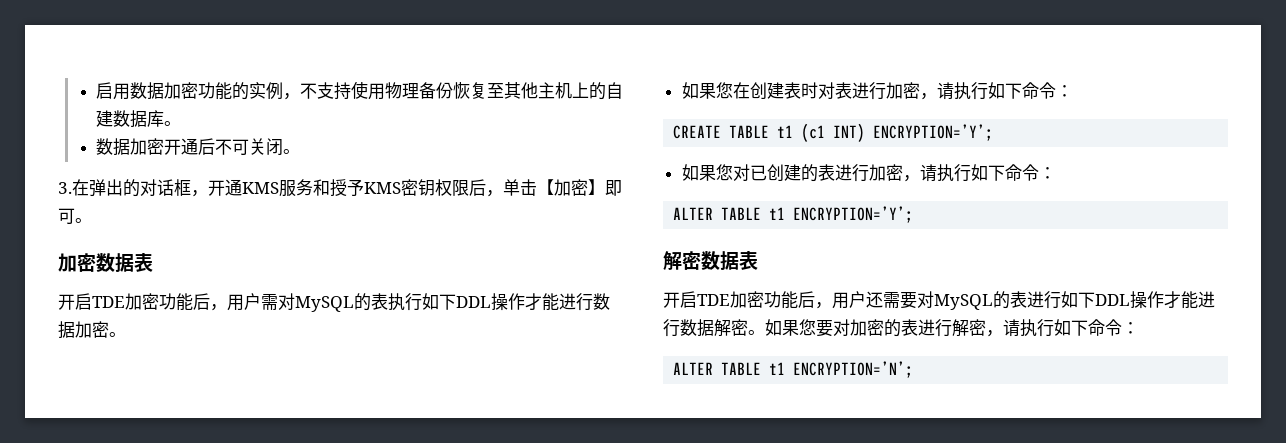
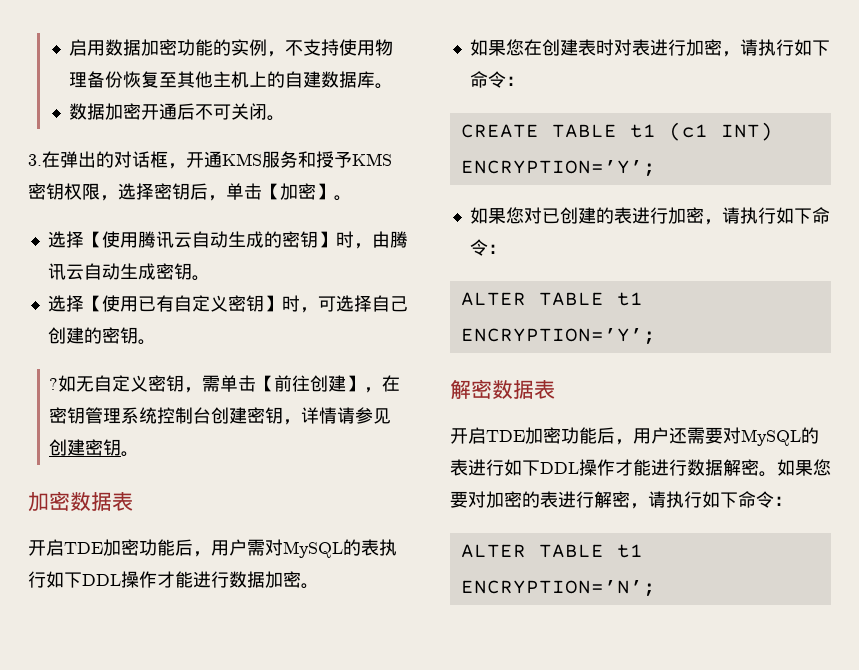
- 3.在弹出的对话框，开通KMS服务和授予KMS密钥权限后，单击【加密】即可。
+ 3.在弹出的对话框，开通KMS服务和授予KMS密钥权限，选择密钥后，单击【加密】。
+ 选择【使用腾讯云自动生成的密钥】时，由腾讯云自动生成密钥。
+ 选择【使用已有自定义密钥】时，可选择自己创建的密钥。
+ ?如无自定义密钥，需单击【前往创建】，在密钥管理系统控制台创建密钥，详情请参见创建密钥。

